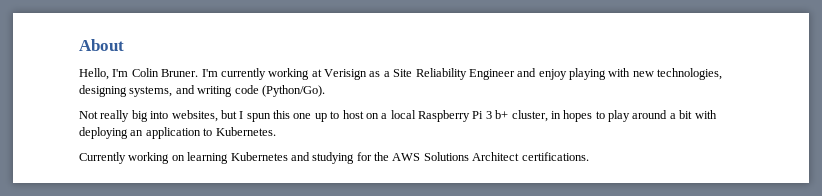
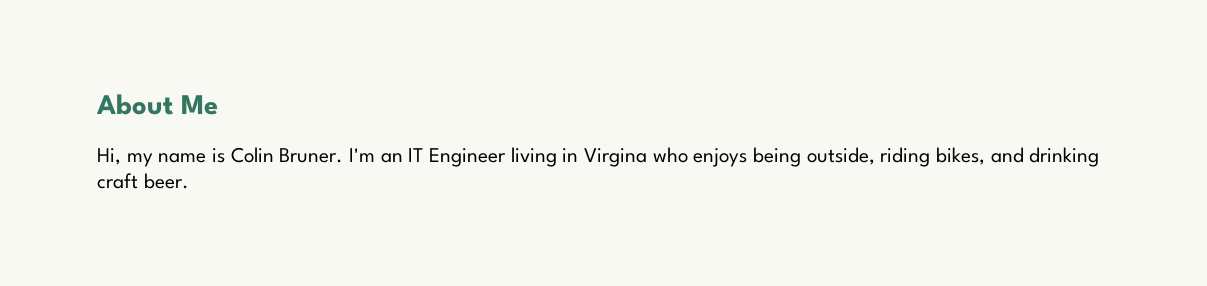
- About
- Hello, I'm Colin Bruner. I'm currently working at Verisign as a Site Reliability Engineer and enjoy playing with new technologies, designing systems, and writing code (Python/Go).
- Not really big into websites, but I spun this one up to host on a local Raspberry Pi 3 b+ cluster, in hopes to play around a bit with deploying an application to Kubernetes.
- Currently working on learning Kubernetes and studying for the AWS Solutions Architect certifications.
+ About Me
+ Hi, my name is Colin Bruner. I'm an IT Engineer living in Virgina who enjoys being outside, riding bikes, and drinking craft beer.

